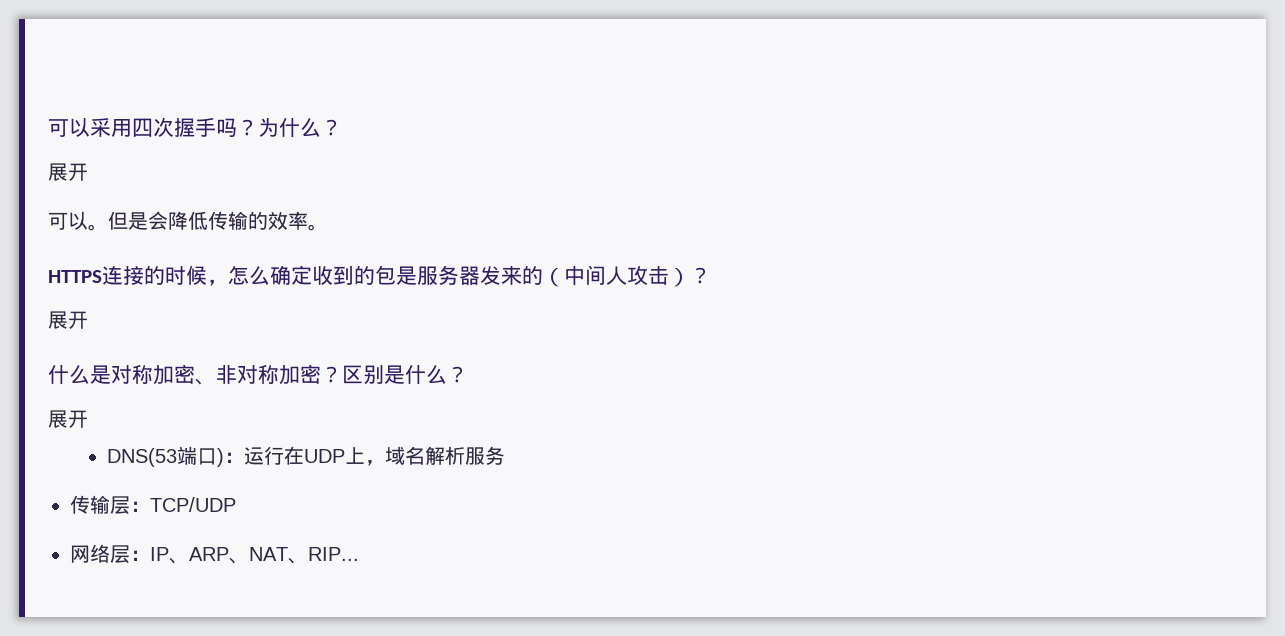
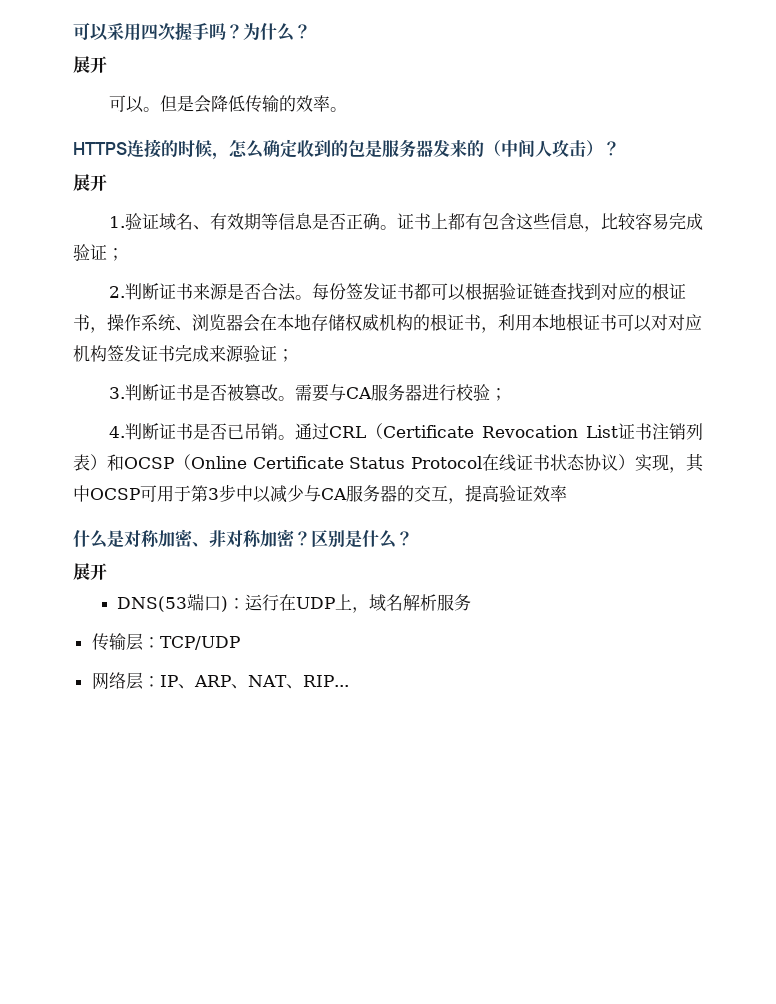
+ 1.验证域名、有效期等信息是否正确。证书上都有包含这些信息，比较容易完成验证；
+ 2.判断证书来源是否合法。每份签发证书都可以根据验证链查找到对应的根证书，操作系统、浏览器会在本地存储权威机构的根证书，利用本地根证书可以对对应机构签发证书完成来源验证；
+ 3.判断证书是否被篡改。需要与CA服务器进行校验；
+ 4.判断证书是否已吊销。通过CRL（Certificate Revocation List证书注销列表）和OCSP（Online Certificate Status Protocol在线证书状态协议）实现，其中OCSP可用于第3步中以减少与CA服务器的交互，提高验证效率

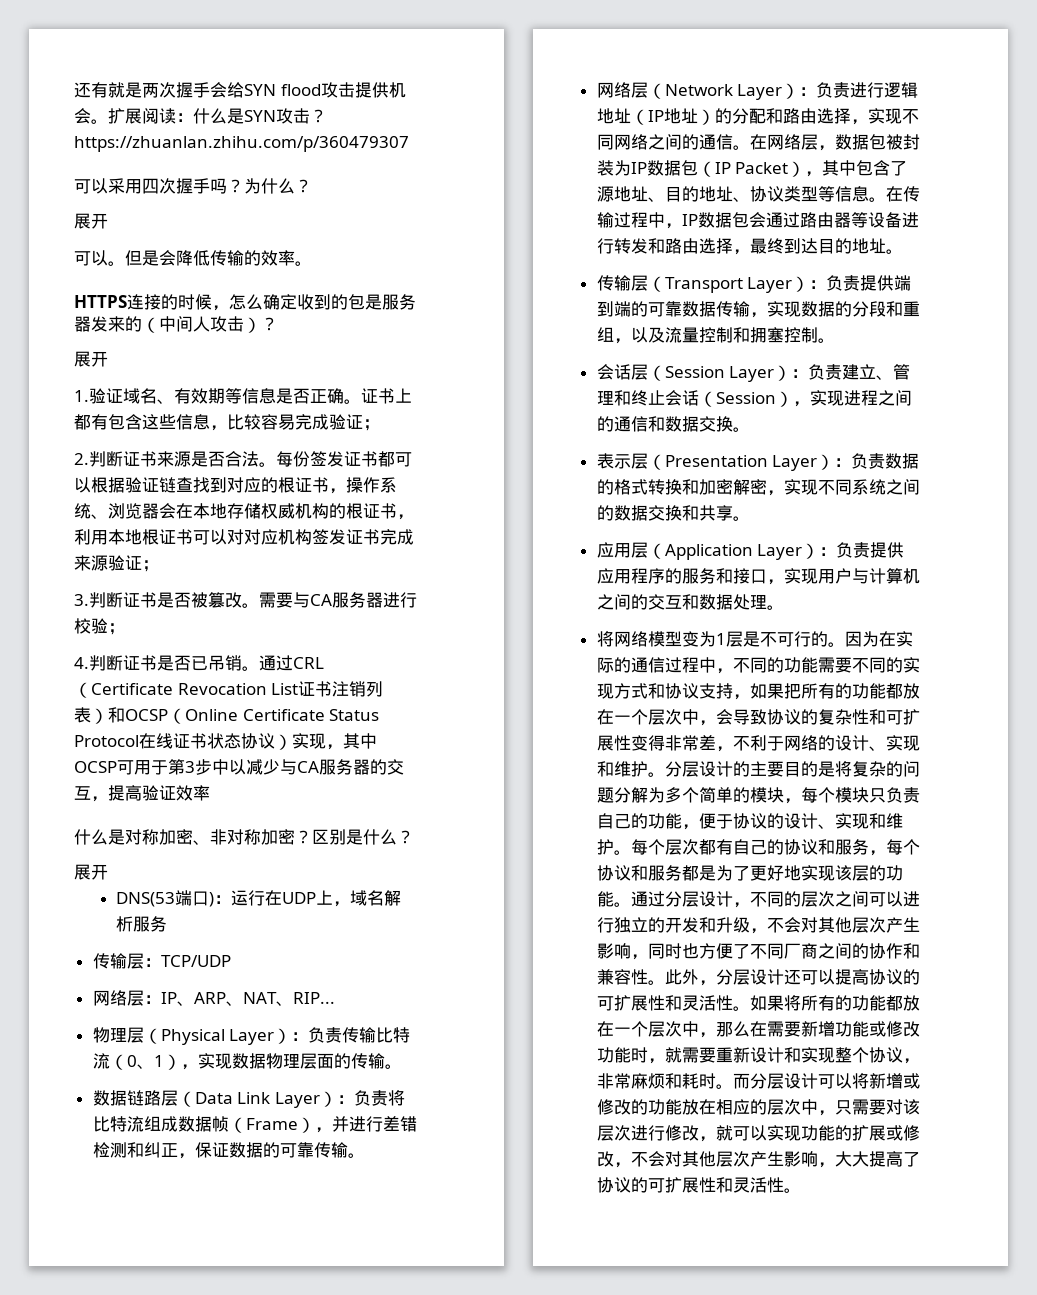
+ 还有就是两次握手会给SYN flood攻击提供机会。扩展阅读：什么是SYN攻击？https://zhuanlan.zhihu.com/p/360479307
+ 物理层（Physical Layer）：负责传输比特流（0、1），实现数据物理层面的传输。
+ 数据链路层（Data Link Layer）：负责将比特流组成数据帧（Frame），并进行差错检测和纠正，保证数据的可靠传输。
+ 网络层（Network Layer）：负责进行逻辑地址（IP地址）的分配和路由选择，实现不同网络之间的通信。在网络层，数据包被封装为IP数据包（IP Packet），其中包含了源地址、目的地址、协议类型等信息。在传输过程中，IP数据包会通过路由器等设备进行转发和路由选择，最终到达目的地址。
+ 传输层（Transport Layer）：负责提供端到端的可靠数据传输，实现数据的分段和重组，以及流量控制和拥塞控制。
+ 会话层（Session Layer）：负责建立、管理和终止会话（Session），实现进程之间的通信和数据交换。
+ 表示层（Presentation Layer）：负责数据的格式转换和加密解密，实现不同系统之间的数据交换和共享。
+ 应用层（Application Layer）：负责提供应用程序的服务和接口，实现用户与计算机之间的交互和数据处理。
+ 将网络模型变为1层是不可行的。因为在实际的通信过程中，不同的功能需要不同的实现方式和协议支持，如果把所有的功能都放在一个层次中，会导致协议的复杂性和可扩展性变得非常差，不利于网络的设计、实现和维护。分层设计的主要目的是将复杂的问题分解为多个简单的模块，每个模块只负责自己的功能，便于协议的设计、实现和维护。每个层次都有自己的协议和服务，每个协议和服务都是为了更好地实现该层的功能。通过分层设计，不同的层次之间可以进行独立的开发和升级，不会对其他层次产生影响，同时也方便了不同厂商之间的协作和兼容性。此外，分层设计还可以提高协议的可扩展性和灵活性。如果将所有的功能都放在一个层次中，那么在需要新增功能或修改功能时，就需要重新设计和实现整个协议，非常麻烦和耗时。而分层设计可以将新增或修改的功能放在相应的层次中，只需要对该层次进行修改，就可以实现功能的扩展或修改，不会对其他层次产生影响，大大提高了协议的可扩展性和灵活性。

